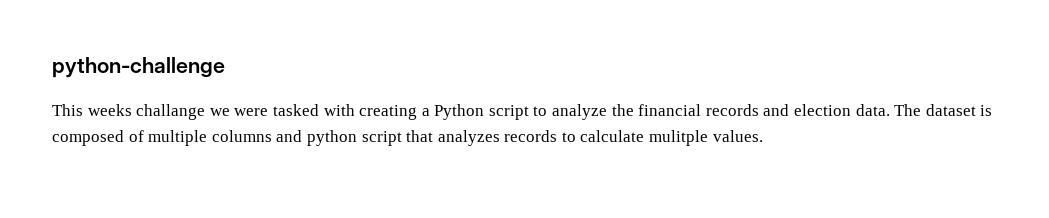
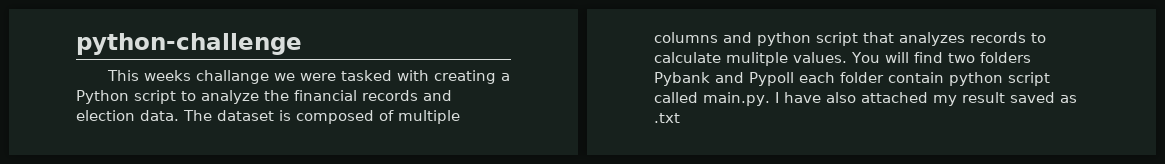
+ You will find two folders Pybank and Pypoll each folder contain python script called main.py. I have also attached my result saved as .txt

